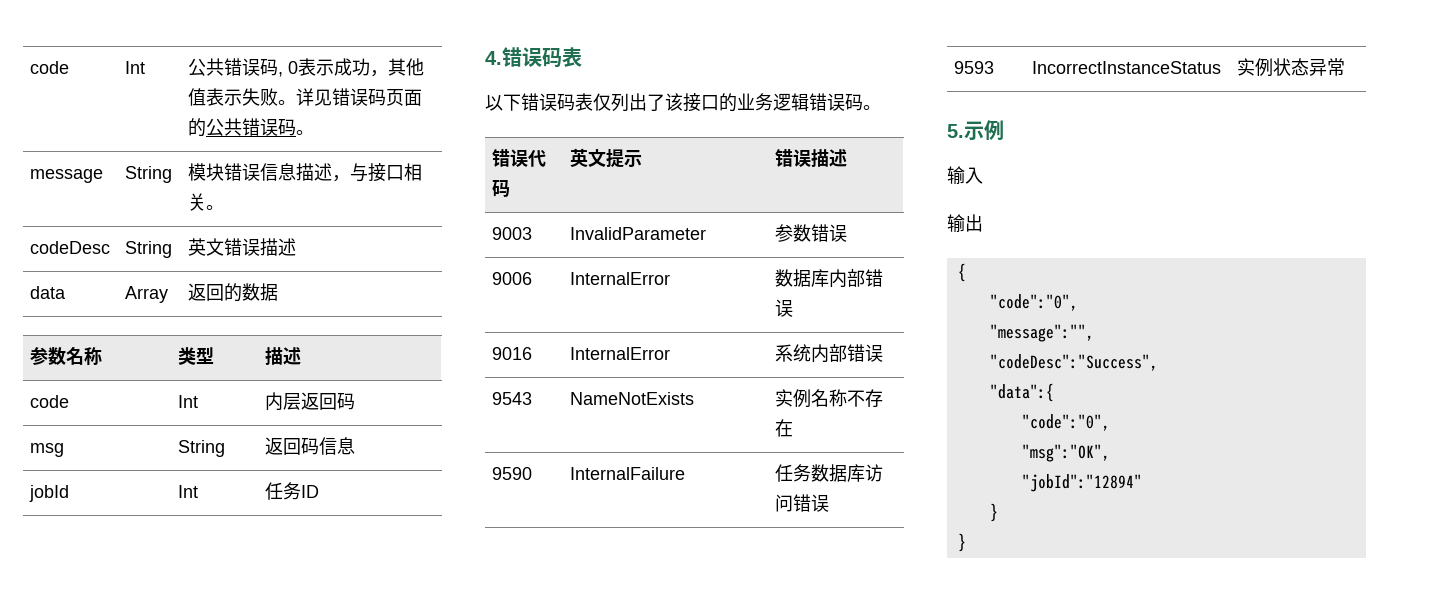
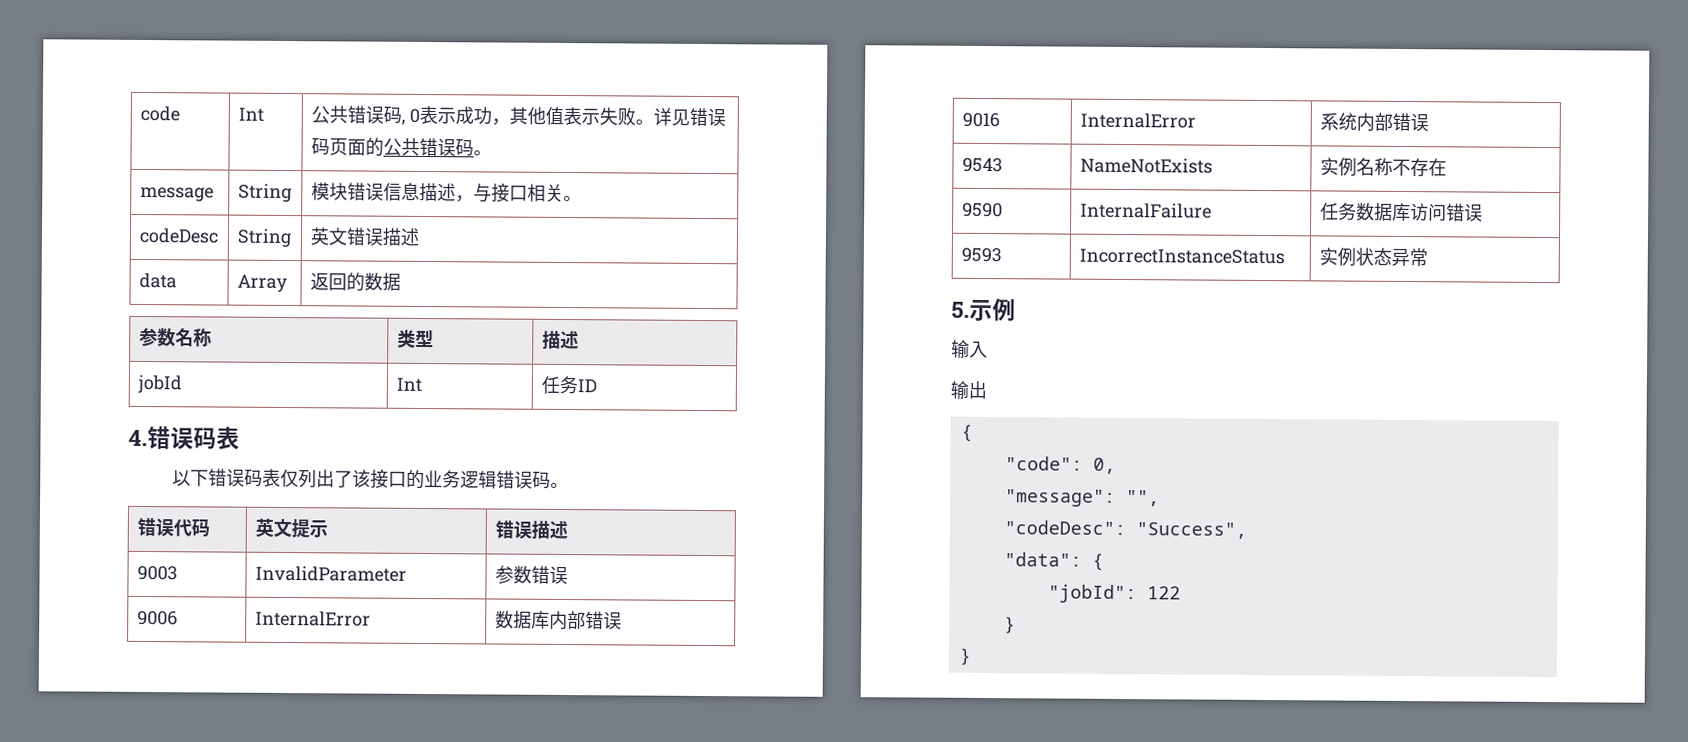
- code | Int | 内层返回码
- msg | String | 返回码信息
  输出
  {
- "code":"0",
- "message":"",
- "codeDesc":"Success",
- "data":{
- "code":"0",
- "msg":"OK",
- "jobId":"12894"
+ "code": 0,
+ "message": "",
+ "codeDesc": "Success",
+ "data": {
+ "jobId": 122

